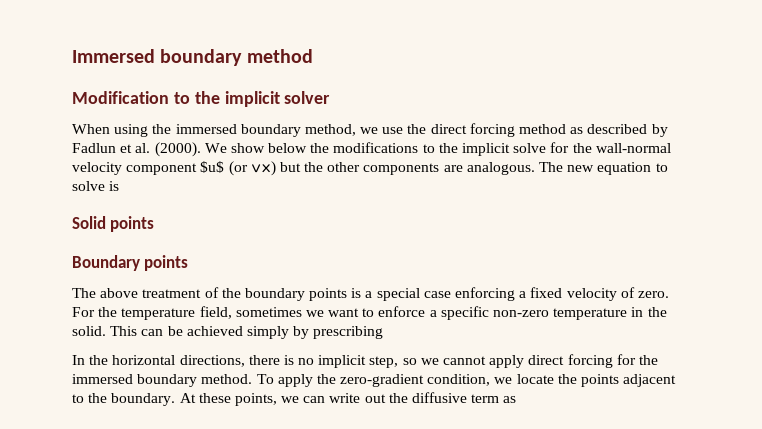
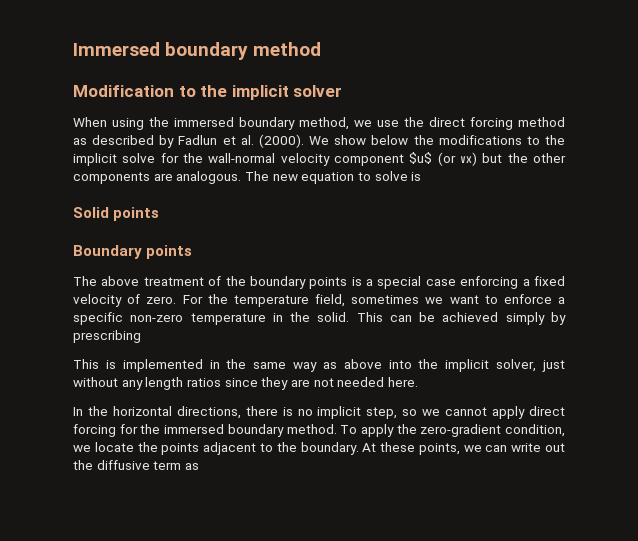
+ This is implemented in the same way as above into the implicit solver, just without any length ratios since they are not needed here.

